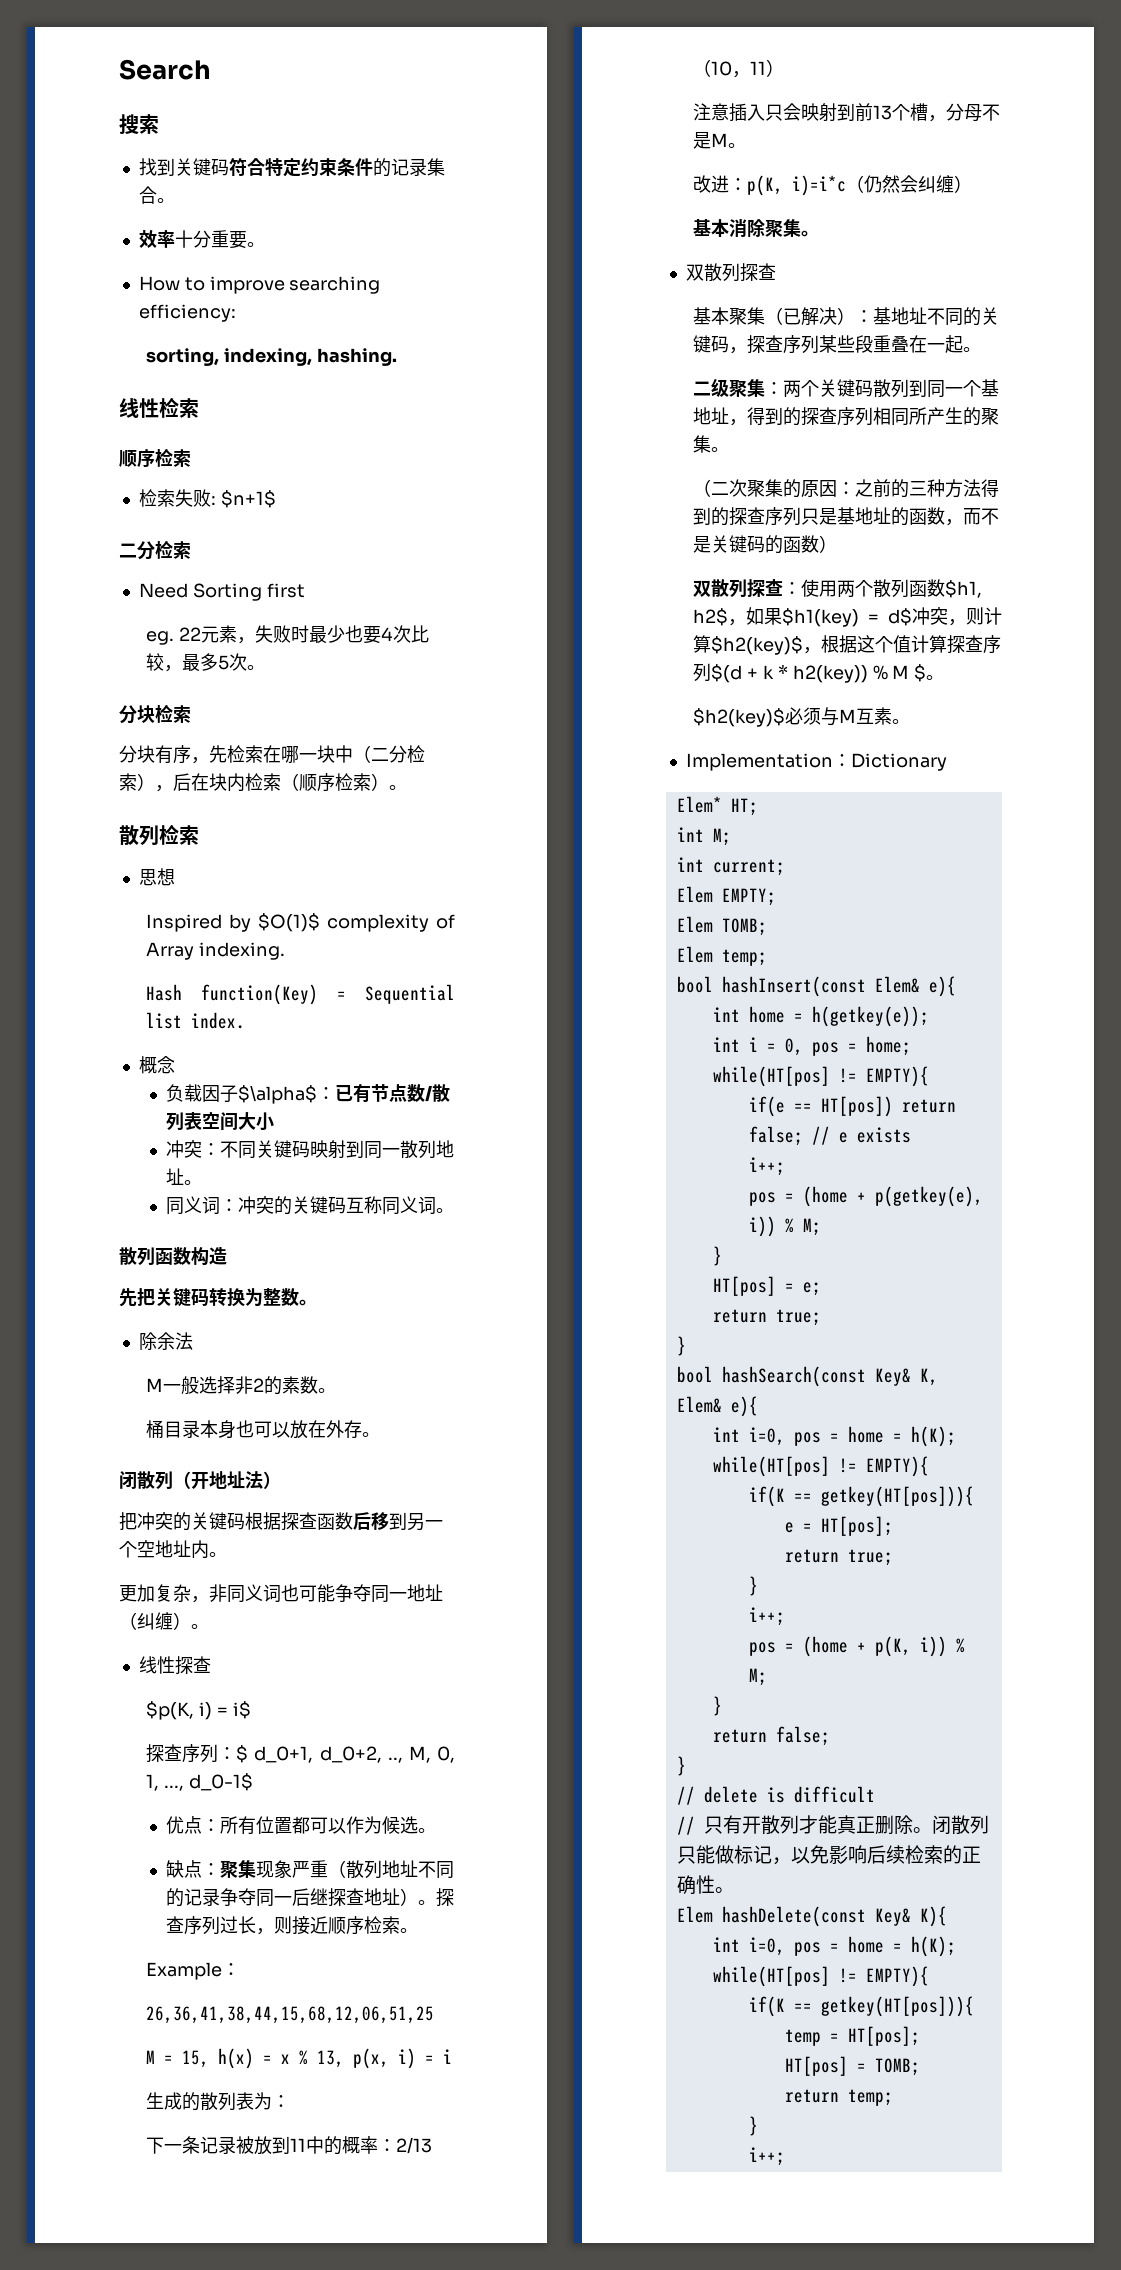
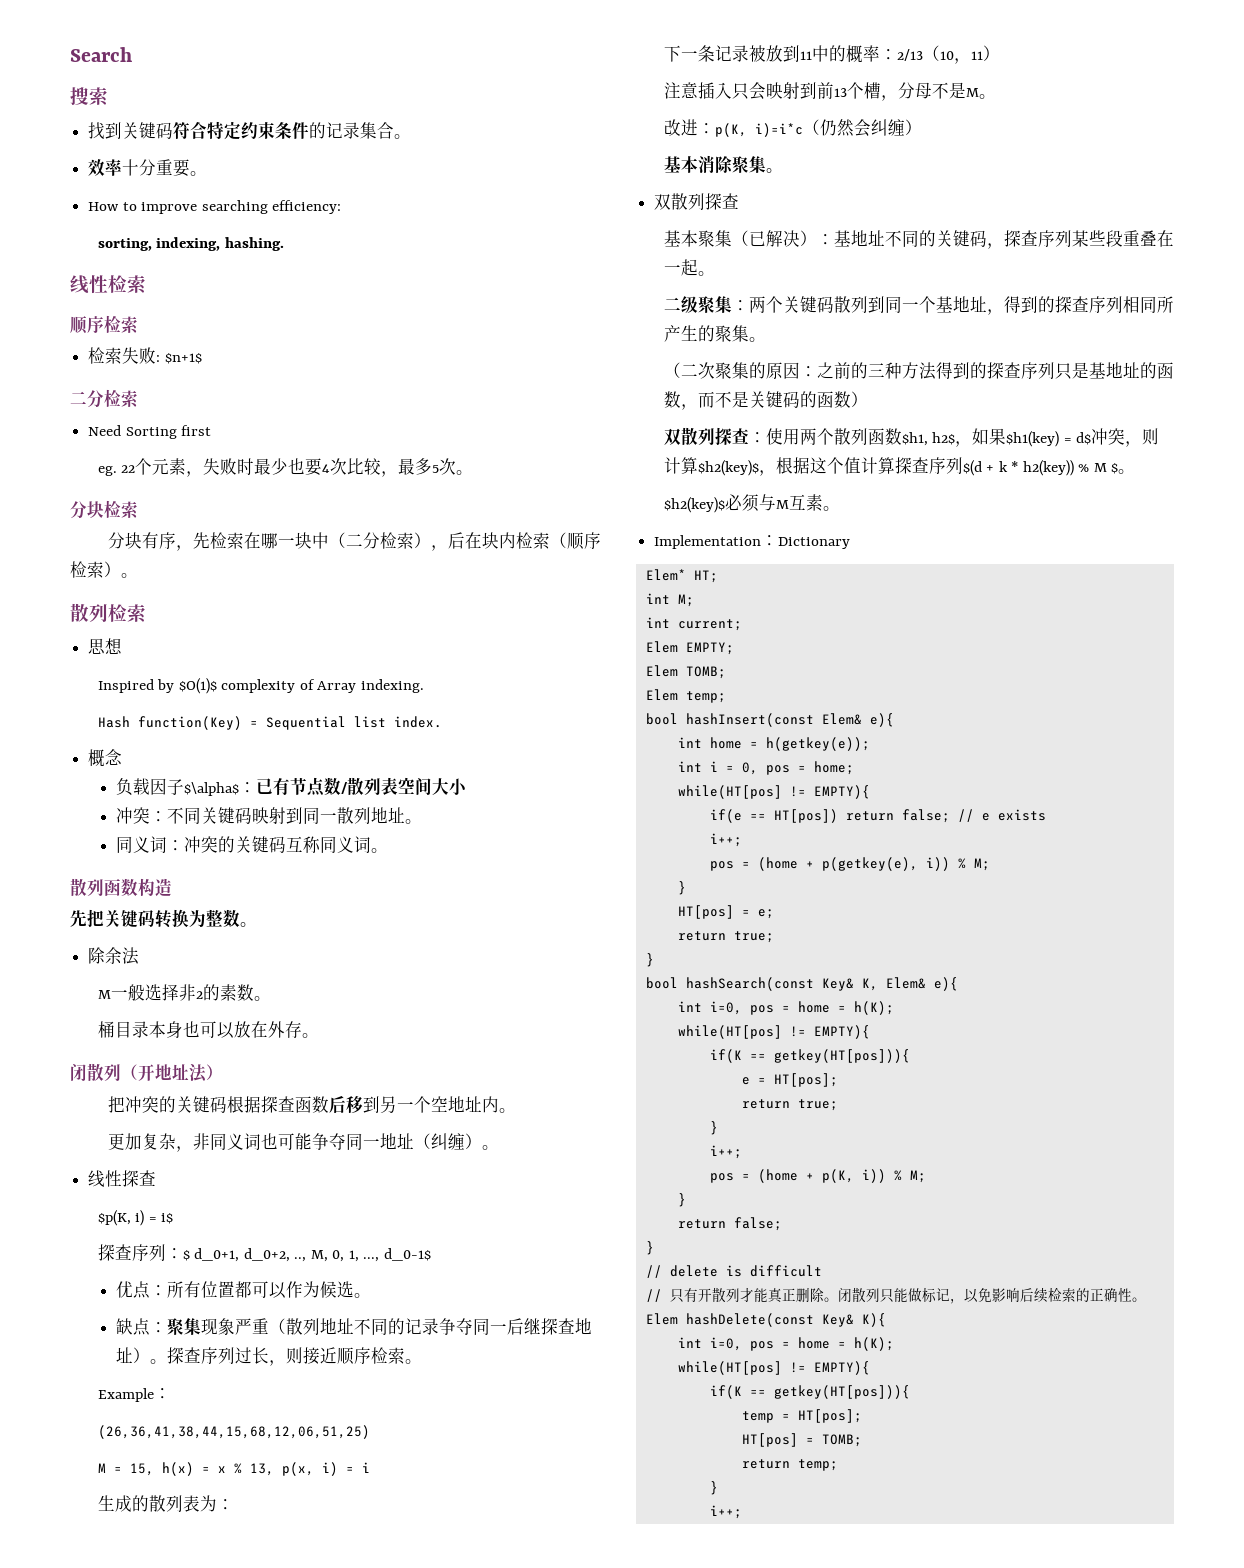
- eg. 22元素，失败时最少也要4次比较，最多5次。
+ eg. 22个元素，失败时最少也要4次比较，最多5次。
- 26,36,41,38,44,15,68,12,06,51,25
+ (26,36,41,38,44,15,68,12,06,51,25)

